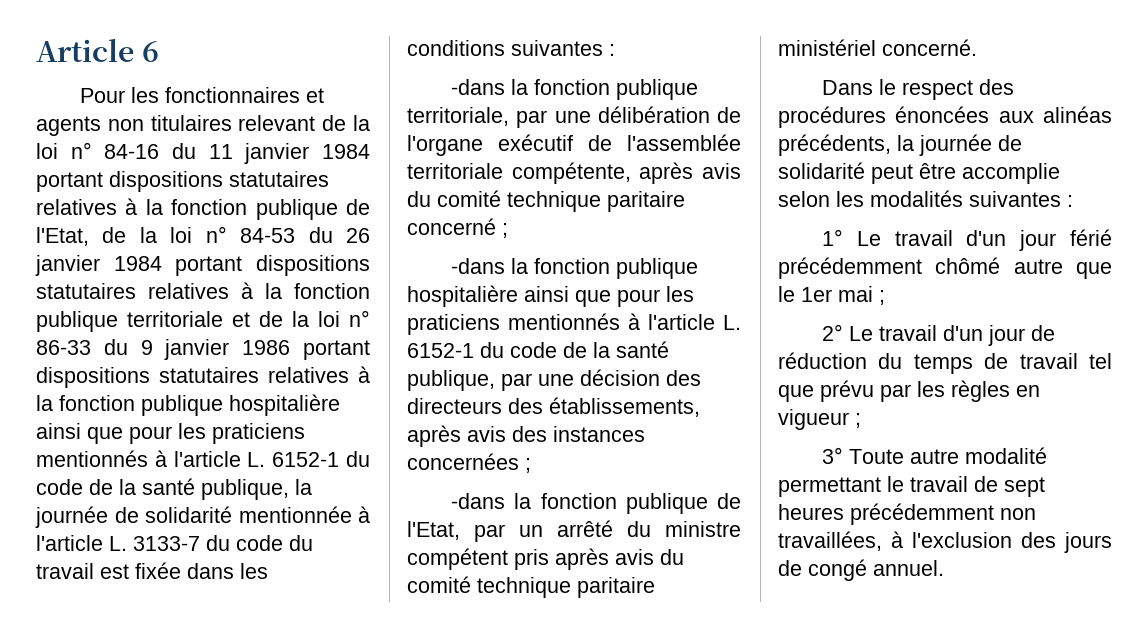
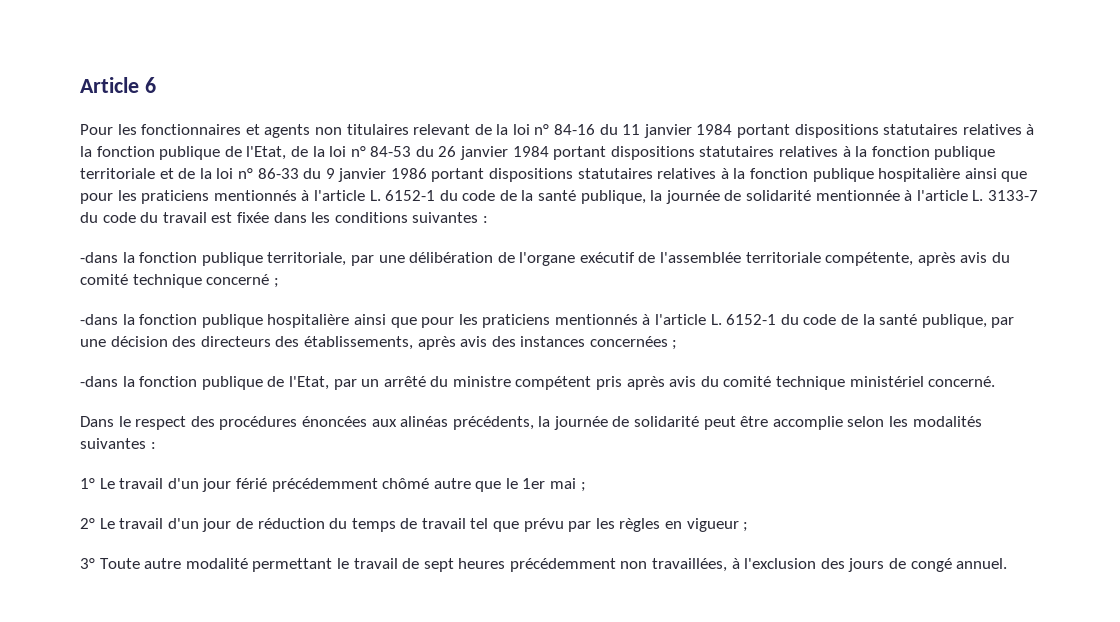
- -dans la fonction publique territoriale, par une délibération de l'organe exécutif de l'assemblée territoriale compétente, après avis du comité technique paritaire concerné ;
+ -dans la fonction publique territoriale, par une délibération de l'organe exécutif de l'assemblée territoriale compétente, après avis du comité technique concerné ;
- -dans la fonction publique de l'Etat, par un arrêté du ministre compétent pris après avis du comité technique paritaire ministériel concerné.
+ -dans la fonction publique de l'Etat, par un arrêté du ministre compétent pris après avis du comité technique ministériel concerné.

